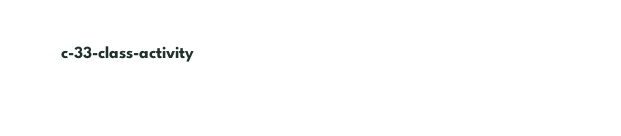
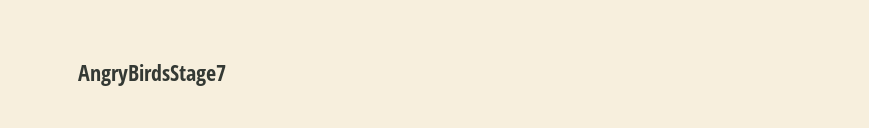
- c-33-class-activity
+ AngryBirdsStage7

